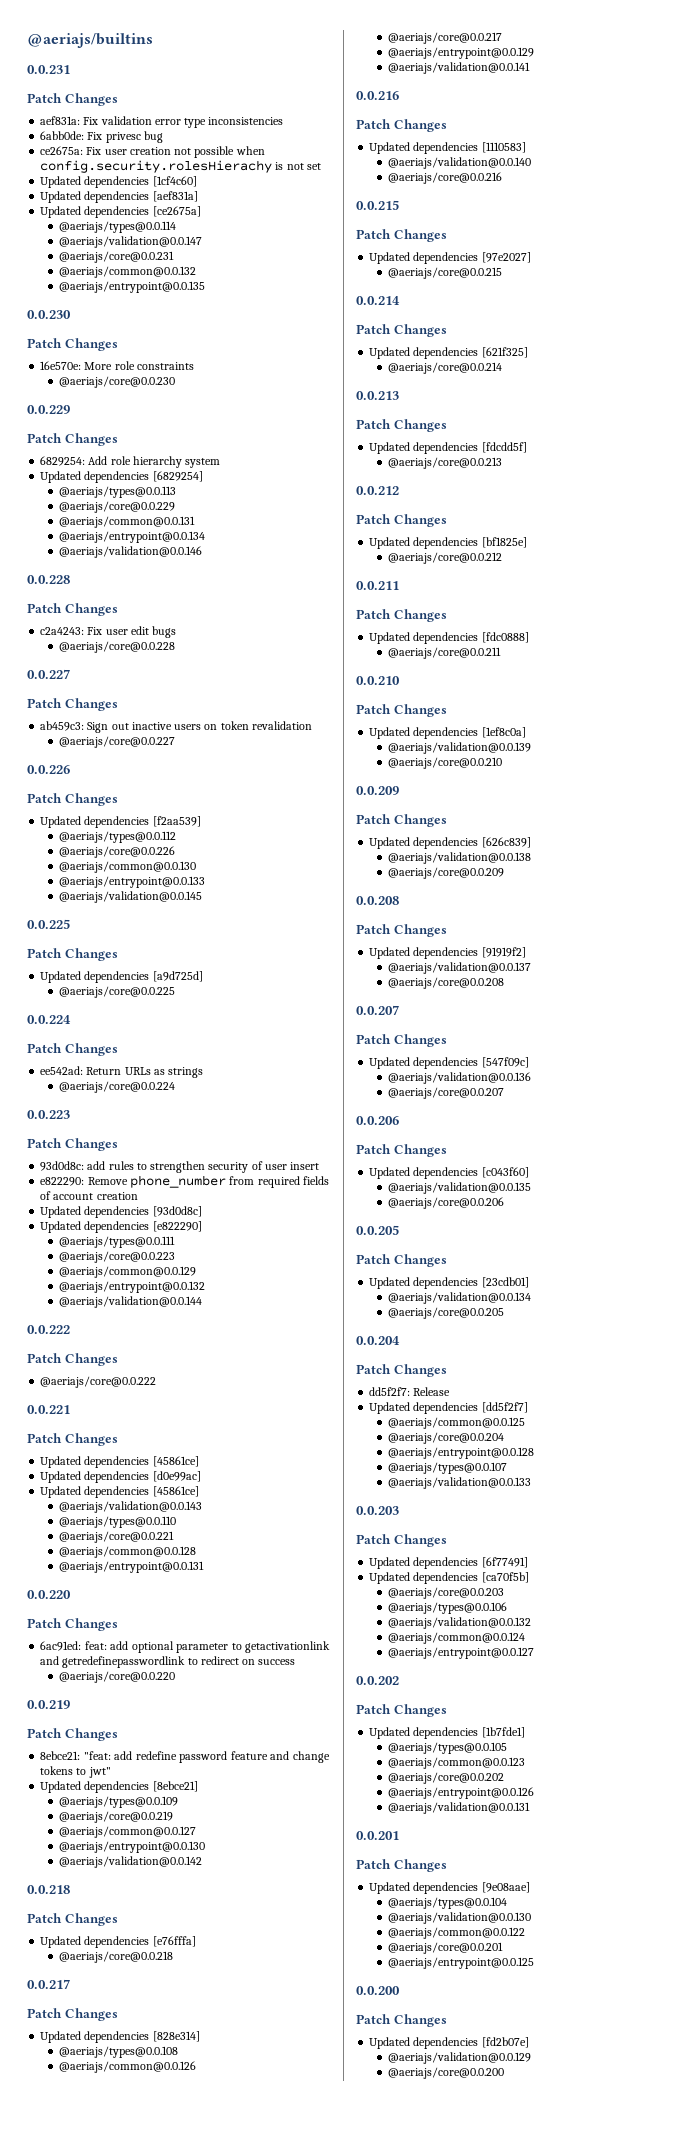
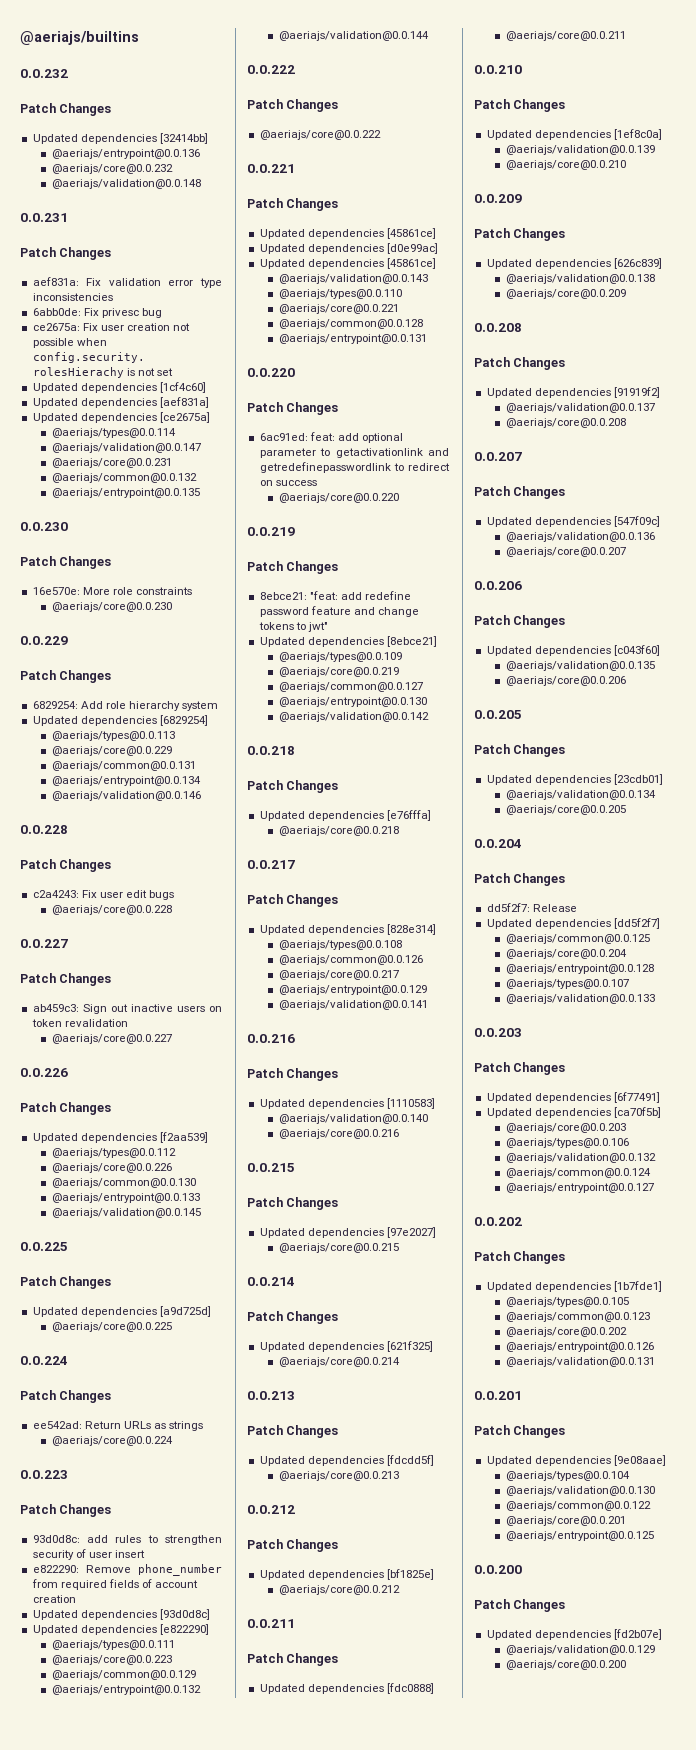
+ 0.0.232
+ Patch Changes
+ Updated dependencies [32414bb]
+ @aeriajs/entrypoint@0.0.136
+ @aeriajs/core@0.0.232
+ @aeriajs/validation@0.0.148

